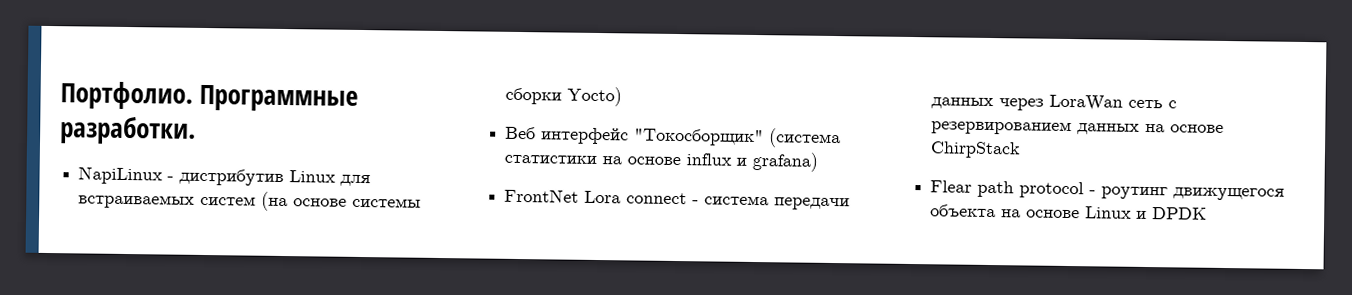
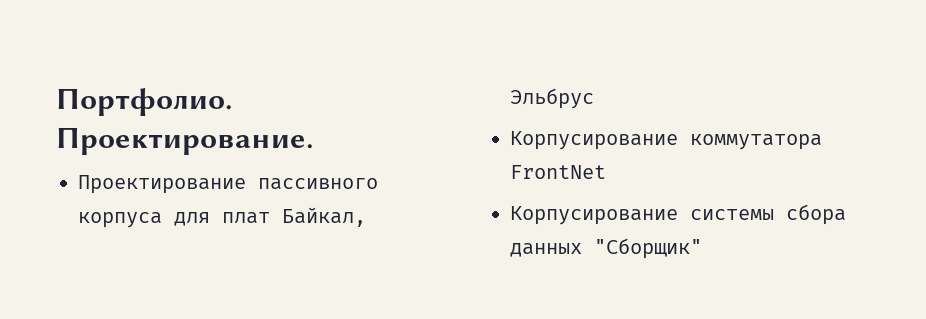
- Программные разработки.
- NapiLinux - дистрибутив Linux для встраиваемых систем (на основе системы сборки Yocto)
- Веб интерфейс "Токосборщик" (система статистики на основе influx и grafana)
- FrontNet Lora connect - система передачи данных через LoraWan сеть с резервированием данных на основе ChirpStack
- Flear path protocol - роутинг движущегося объекта на основе Linux и DPDK
+ Проектирование.
+ Проектирование пассивного корпуса для плат Байкал, Эльбрус
+ Корпусирование коммутатора FrontNet
+ Корпусирование системы сбора данных "Сборщик"

